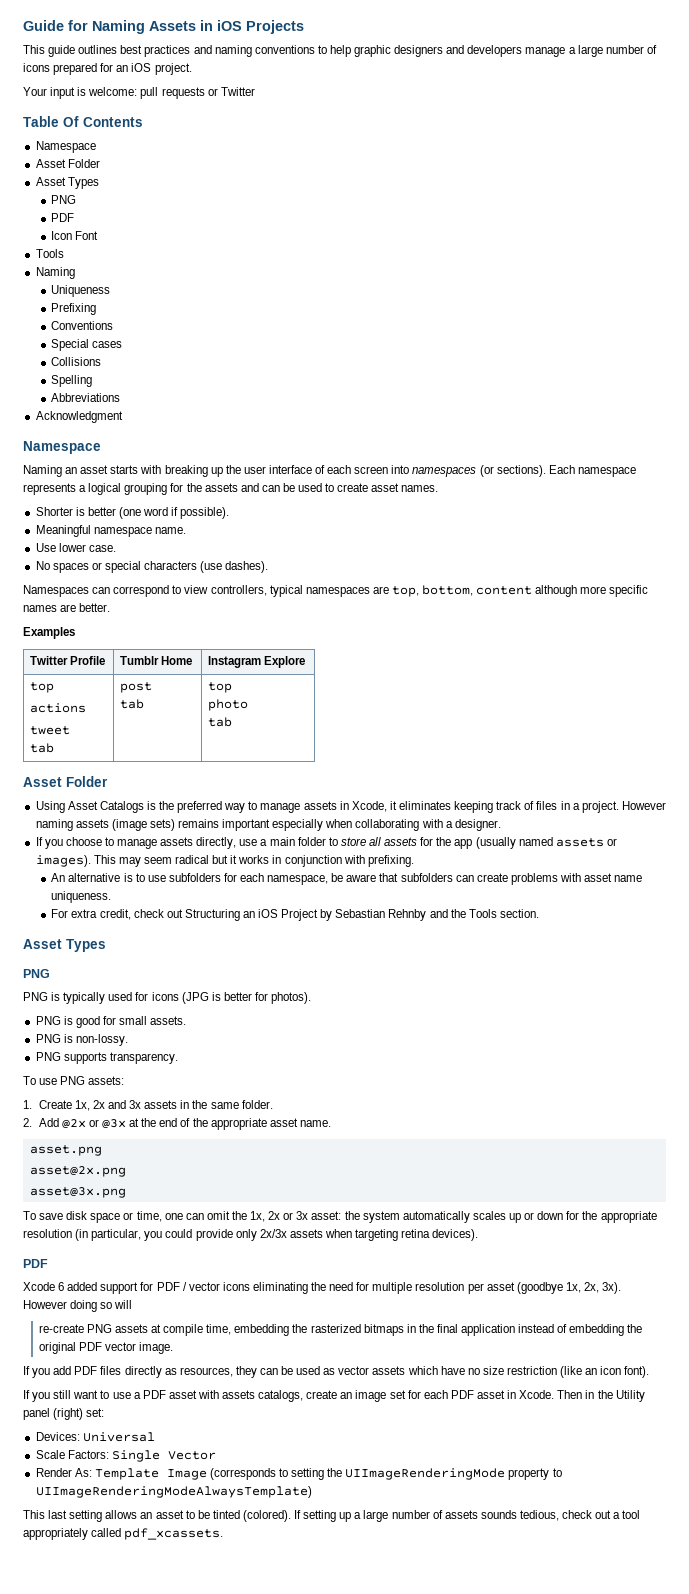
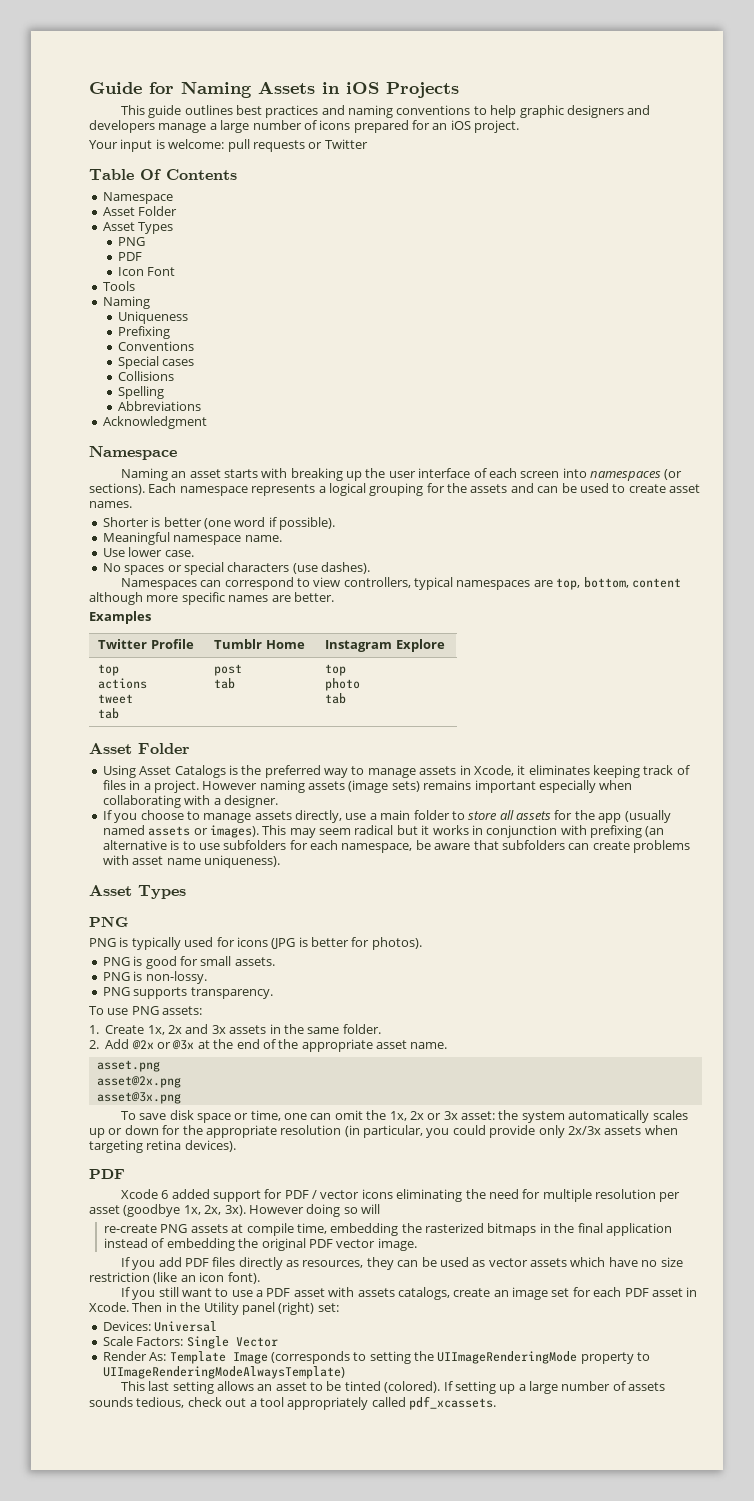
- This may seem radical but it works in conjunction with prefixing.
- An alternative is to use subfolders for each namespace, be aware that subfolders can create problems with asset name uniqueness.
- For extra credit, check out Structuring an iOS Project by Sebastian Rehnby and the Tools section.
+ This may seem radical but it works in conjunction with prefixing (an alternative is to use subfolders for each namespace, be aware that subfolders can create problems with asset name uniqueness).

